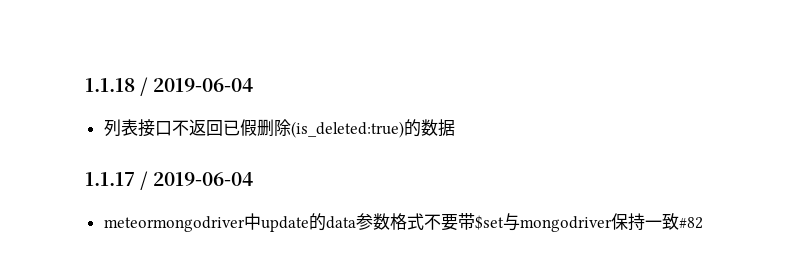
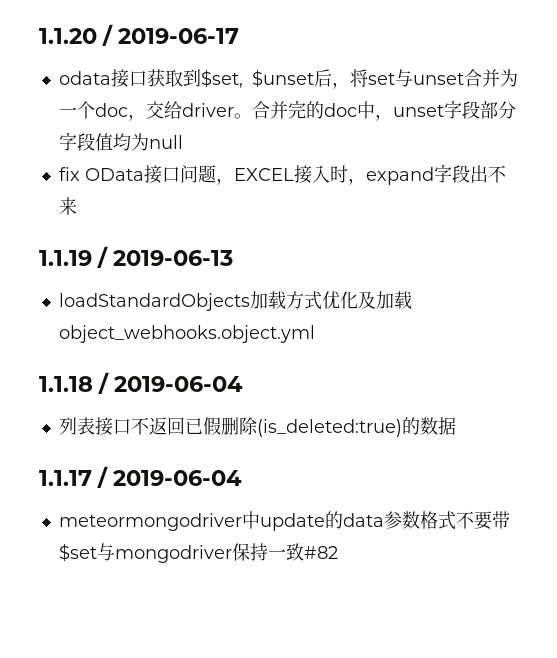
+ 1.1.20 / 2019-06-17
+ odata接口获取到$set, $unset后，将set与unset合并为一个doc，交给driver。合并完的doc中，unset字段部分字段值均为null
+ fix OData接口问题，EXCEL接入时，expand字段出不来
+ 1.1.19 / 2019-06-13
+ loadStandardObjects加载方式优化及加载object_webhooks.object.yml

